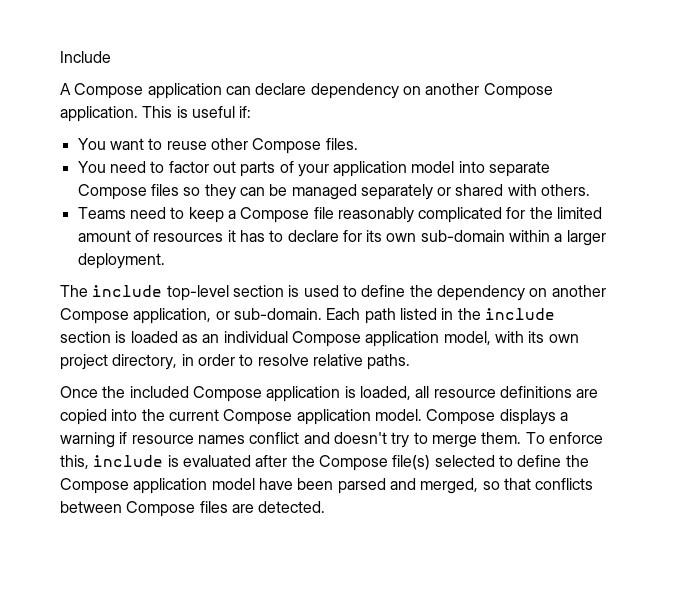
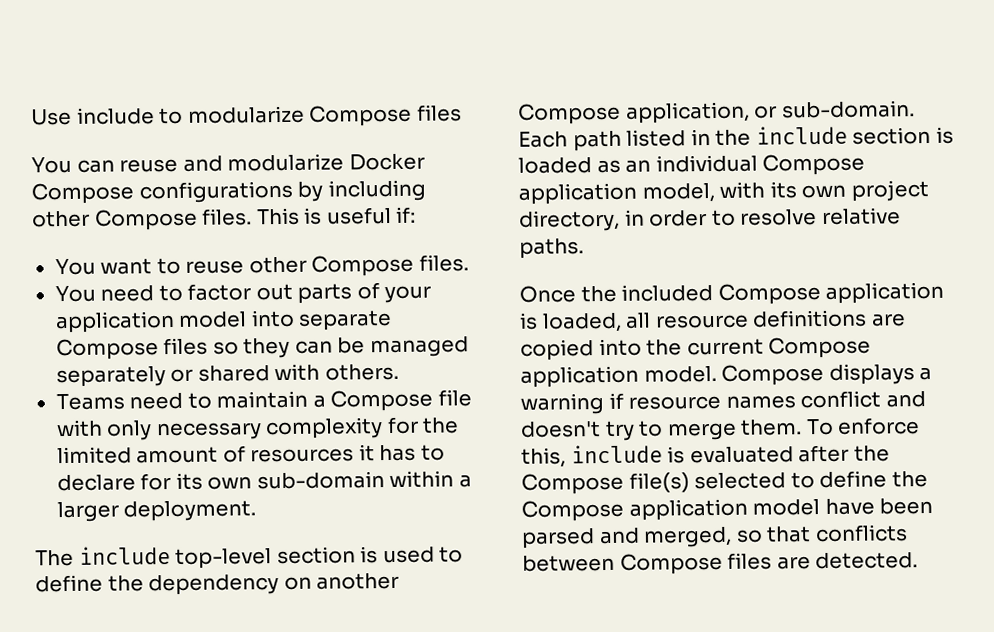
- Include
- A Compose application can declare dependency on another Compose application.
+ Use include to modularize Compose files
+ You can reuse and modularize Docker Compose configurations by including other Compose files.
- Teams need to keep a Compose file reasonably complicated for the limited amount of resources it has to declare for its own sub-domain within a larger deployment.
+ Teams need to maintain a Compose file with only necessary complexity for the limited amount of resources it has to declare for its own sub-domain within a larger deployment.

